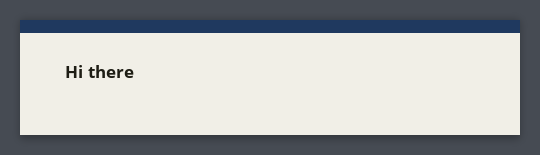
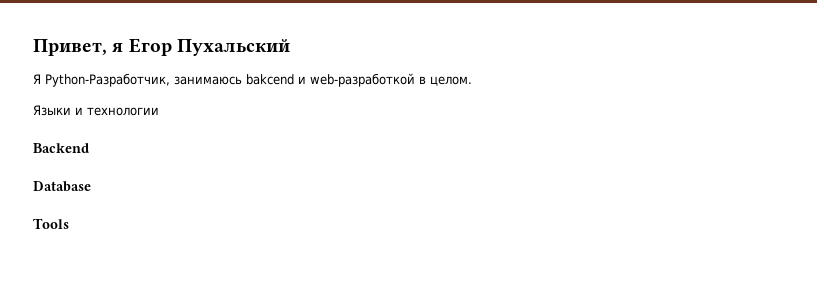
- Hi there
+ Привет, я Егор Пухальский
+ Я Python-Разработчик, занимаюсь bakcend и web-разработкой в целом.
+ Языки и технологии
+ Backend
+ Database
+ Tools

